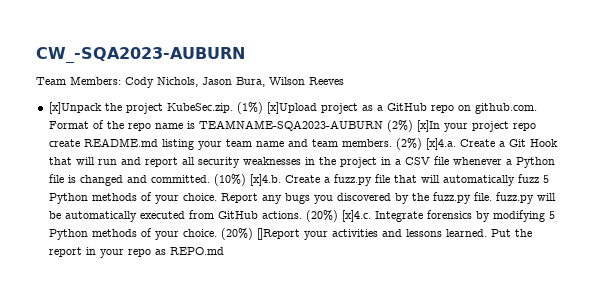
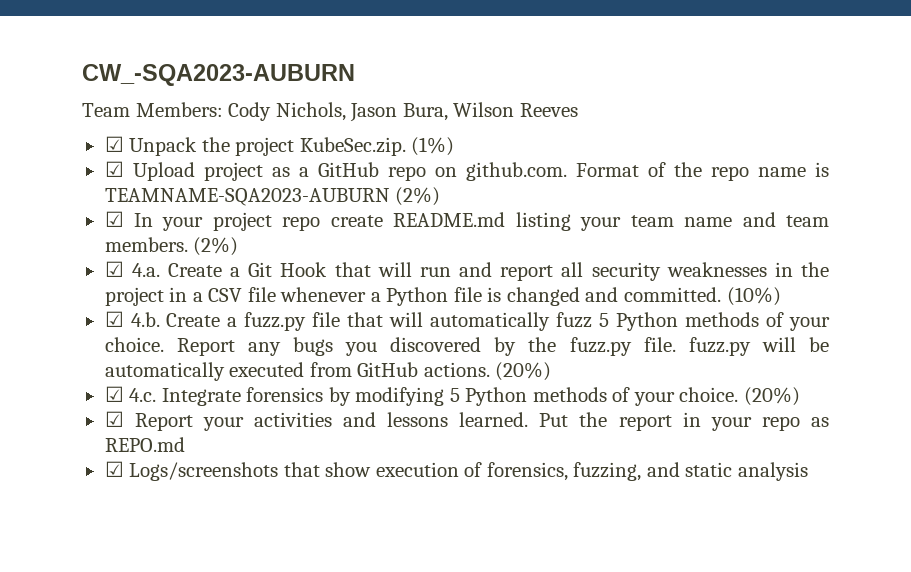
- [x]Unpack the project KubeSec.zip. (1%) [x]Upload project as a GitHub repo on github.com. Format of the repo name is TEAMNAME-SQA2023-AUBURN (2%) [x]In your project repo create README.md listing your team name and team members. (2%) [x]4.a. Create a Git Hook that will run and report all security weaknesses in the project in a CSV file whenever a Python file is changed and committed.
+ ☑ Unpack the project KubeSec.zip. (1%)
+ ☑ Upload project as a GitHub repo on github.com. Format of the repo name is TEAMNAME-SQA2023-AUBURN (2%)
+ ☑ In your project repo create README.md listing your team name and team members. (2%)
+ ☑ 4.a. Create a Git Hook that will run and report all security weaknesses in the project in a CSV file whenever a Python file is changed and committed.
- (10%) [x]4.b. Create a fuzz.py file that will automatically fuzz 5 Python methods of your choice.
+ (10%)
+ ☑ 4.b. Create a fuzz.py file that will automatically fuzz 5 Python methods of your choice.
- Report any bugs you discovered by the fuzz.py file. fuzz.py will be automatically executed from GitHub actions. (20%) [x]4.c. Integrate forensics by modifying 5 Python methods of your choice. (20%) []Report your activities and lessons learned.
+ Report any bugs you discovered by the fuzz.py file. fuzz.py will be automatically executed from GitHub actions. (20%)
+ ☑ 4.c. Integrate forensics by modifying 5 Python methods of your choice. (20%)
+ ☑ Report your activities and lessons learned.
+ ☑ Logs/screenshots that show execution of forensics, fuzzing, and static analysis

